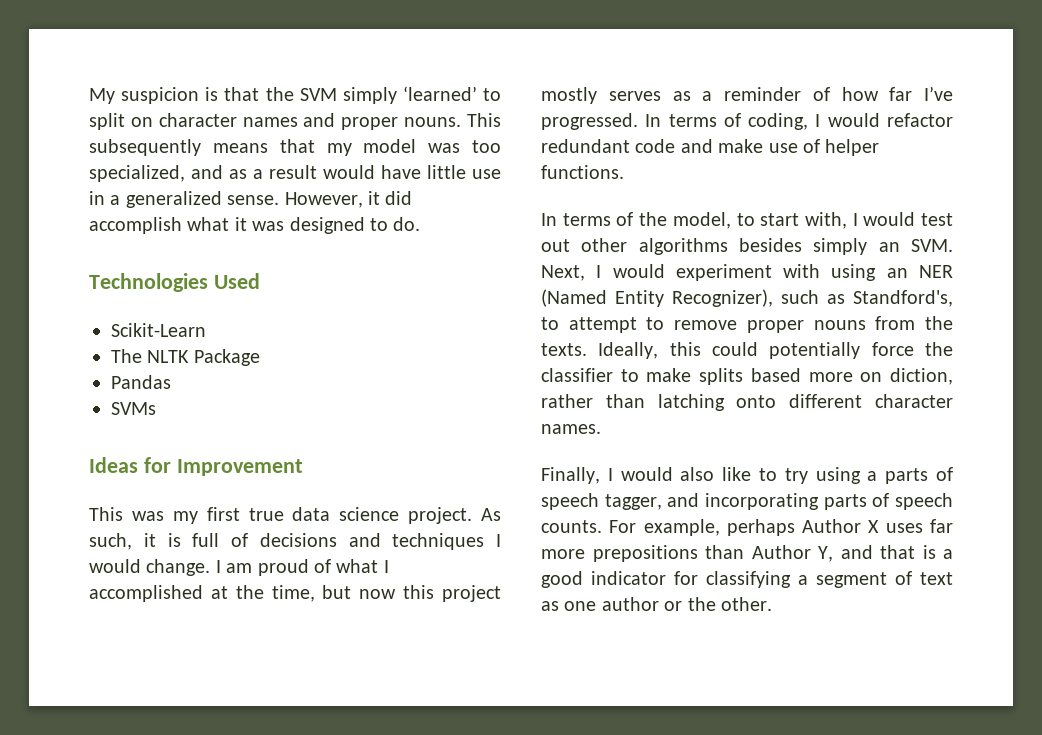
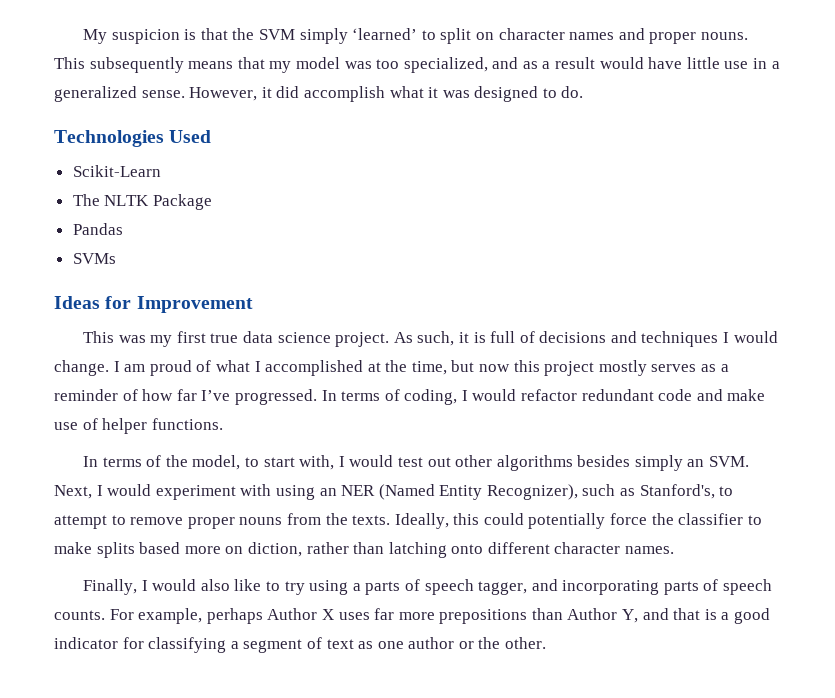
- In terms of the model, to start with, I would test out other algorithms besides simply an SVM. Next, I would experiment with using an NER (Named Entity Recognizer), such as Standford's, to attempt to remove proper nouns from the texts.
+ In terms of the model, to start with, I would test out other algorithms besides simply an SVM. Next, I would experiment with using an NER (Named Entity Recognizer), such as Stanford's, to attempt to remove proper nouns from the texts.

